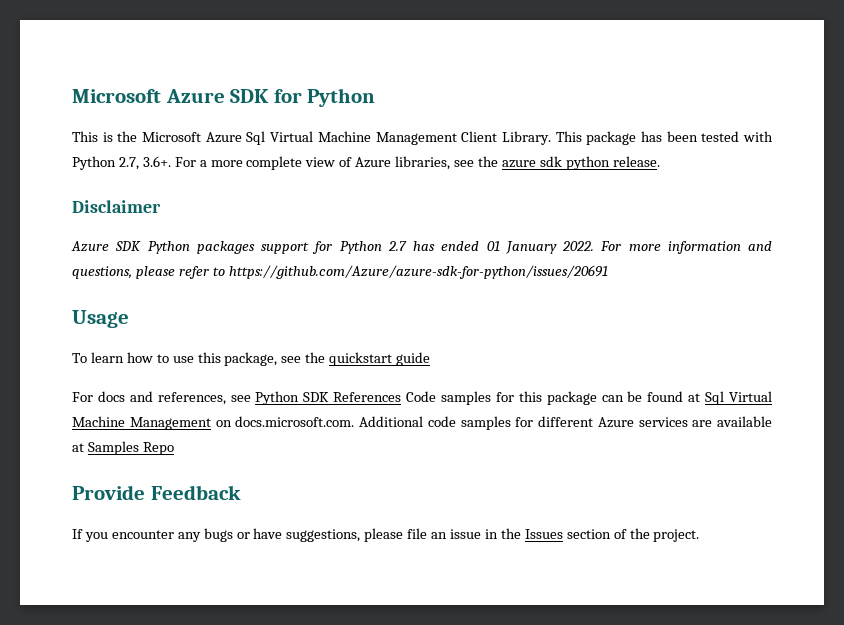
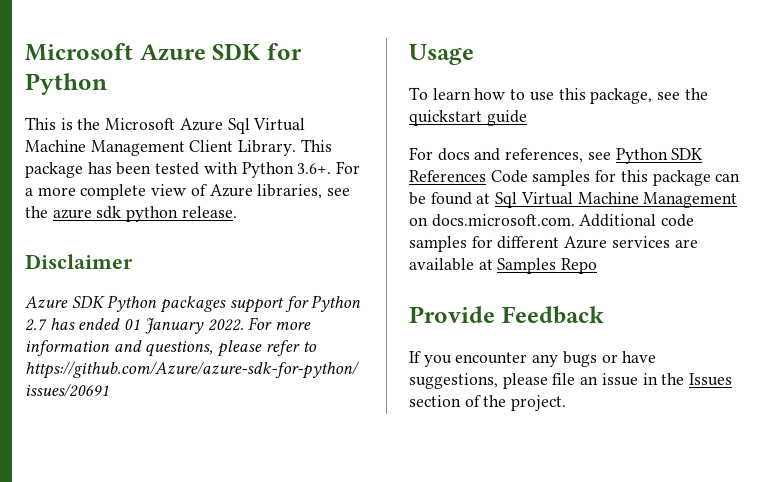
- This package has been tested with Python 2.7, 3.6+. For a more complete view of Azure libraries, see the azure sdk python release.
+ This package has been tested with Python 3.6+. For a more complete view of Azure libraries, see the azure sdk python release.

